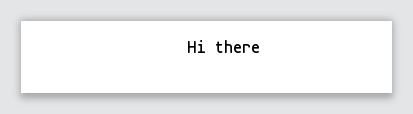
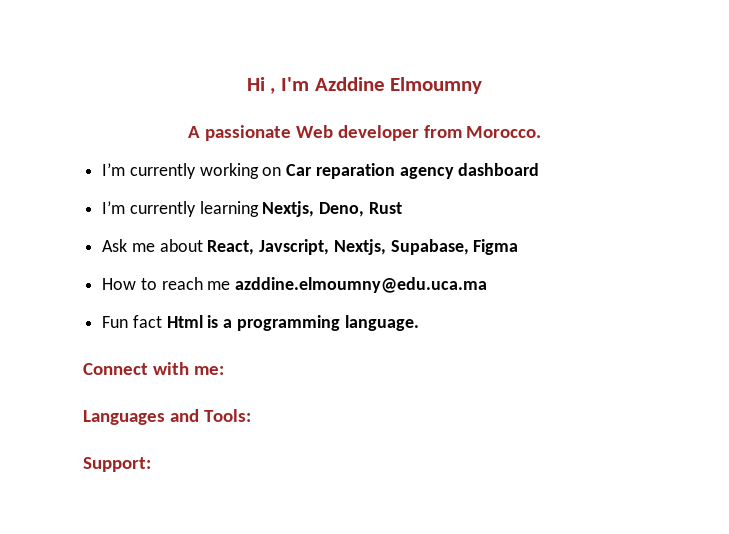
- Hi there
+ Hi , I'm Azddine Elmoumny
+ A passionate Web developer from Morocco.
+ I’m currently working on Car reparation agency dashboard
+ I’m currently learning Nextjs, Deno, Rust
+ Ask me about React, Javscript, Nextjs, Supabase, Figma
+ How to reach me azddine.elmoumny@edu.uca.ma
+ Fun fact Html is a programming language.
+ Connect with me:
+ Languages and Tools:
+ Support:

